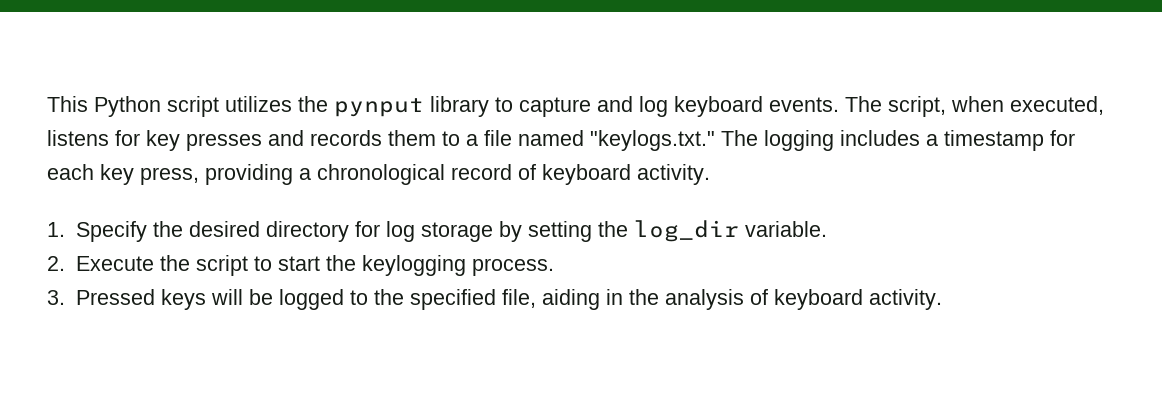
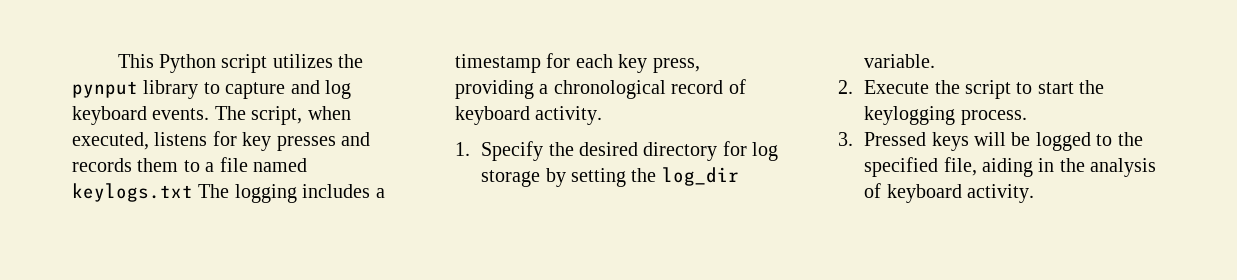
- The script, when executed, listens for key presses and records them to a file named "keylogs.txt." The logging includes a timestamp for each key press, providing a chronological record of keyboard activity.
+ The script, when executed, listens for key presses and records them to a file named keylogs.txt The logging includes a timestamp for each key press, providing a chronological record of keyboard activity.

